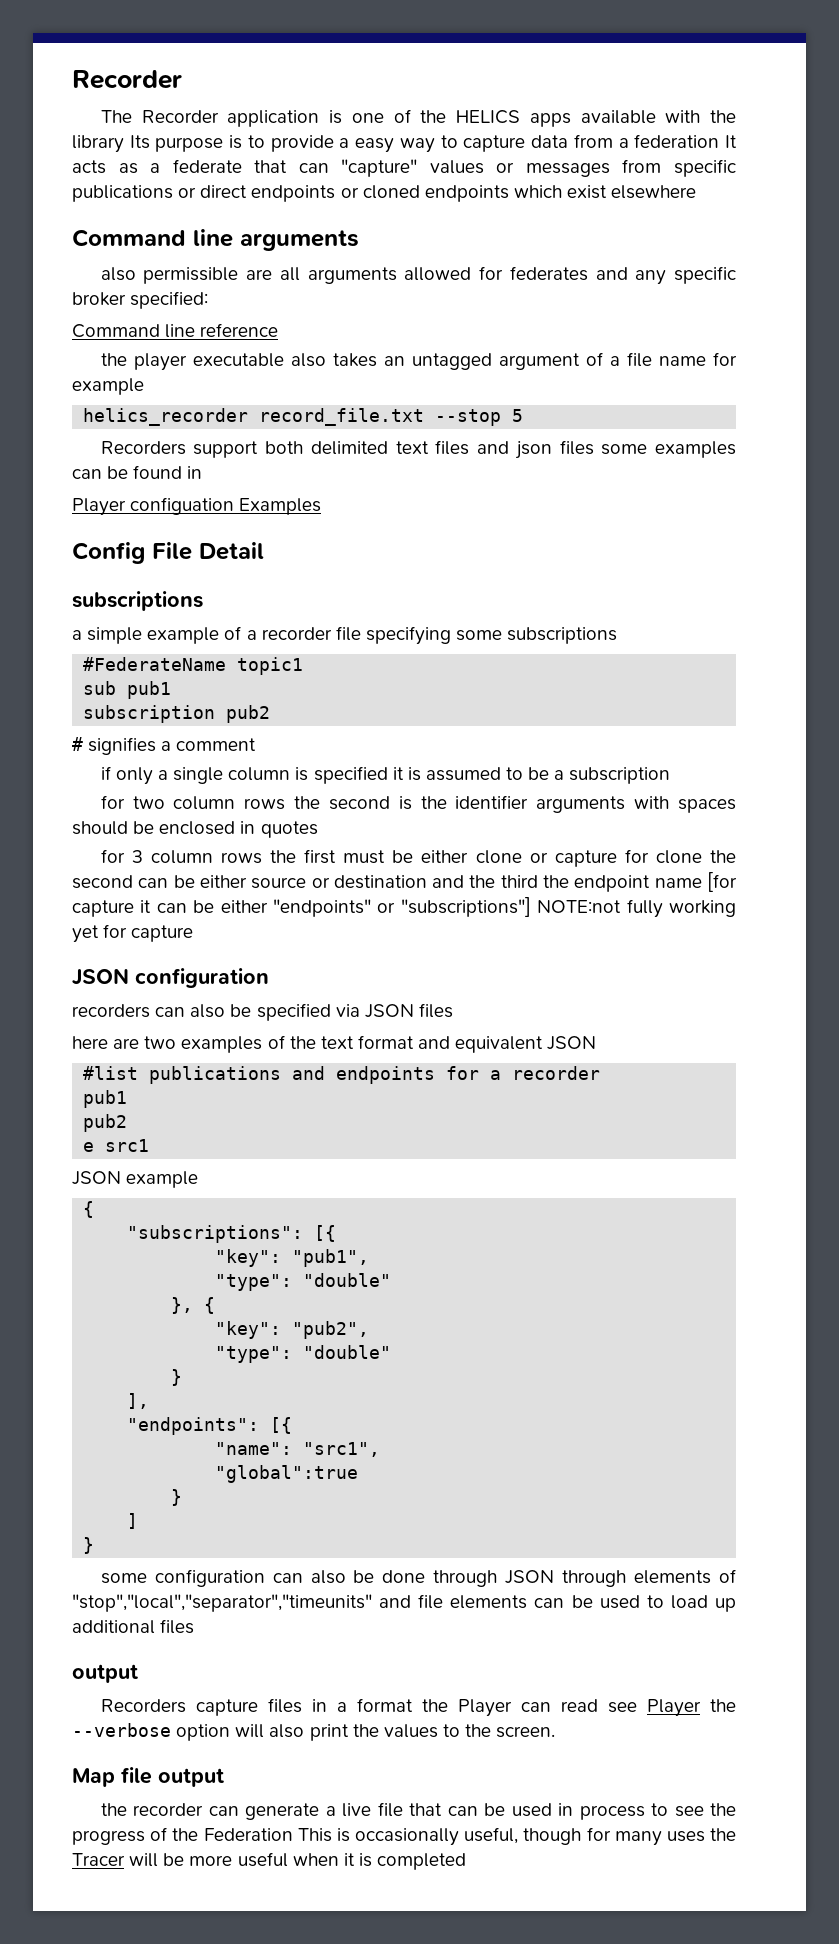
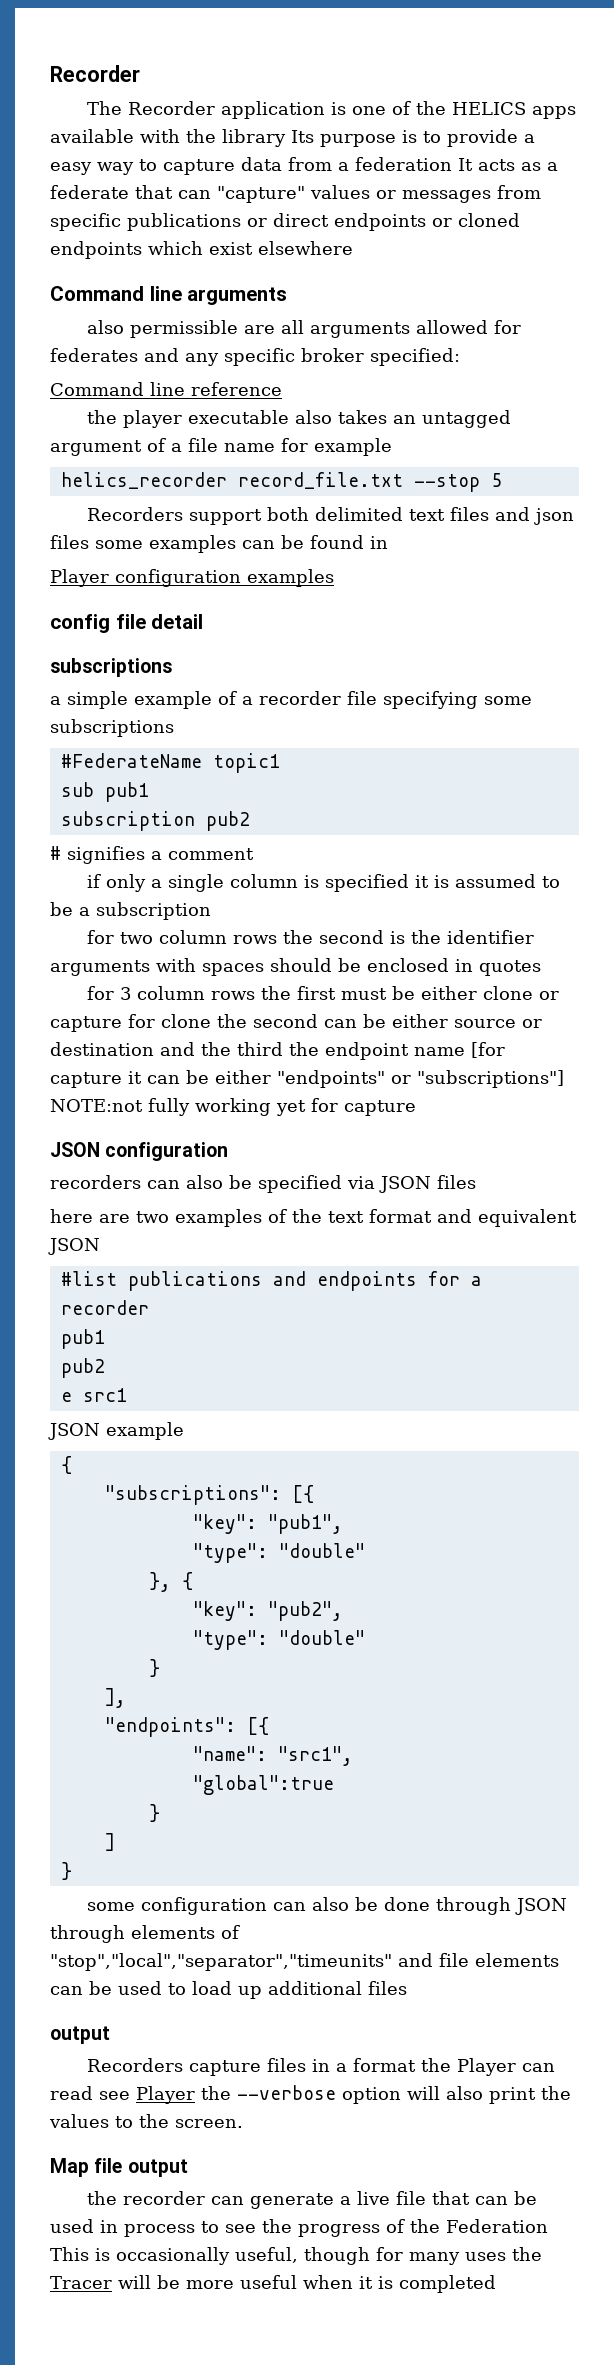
- Player configuation Examples
- Config File Detail
+ Player configuration examples
+ config file detail

